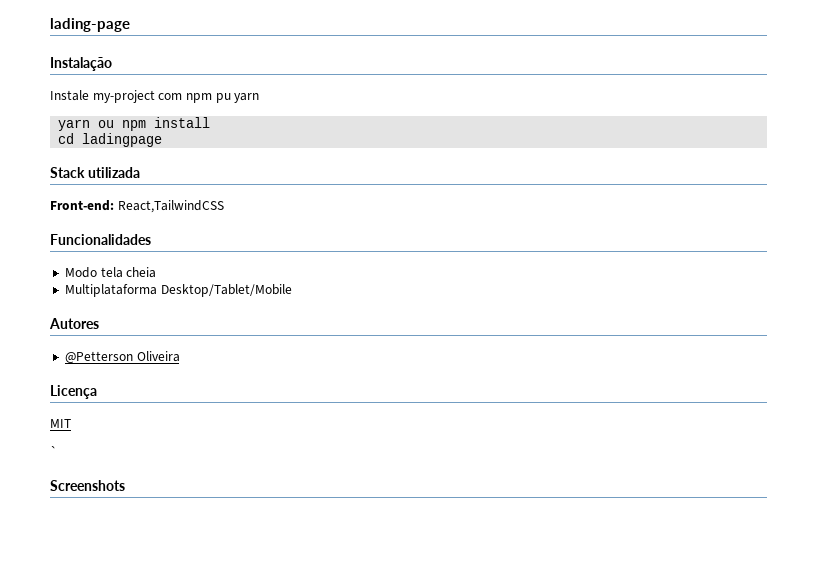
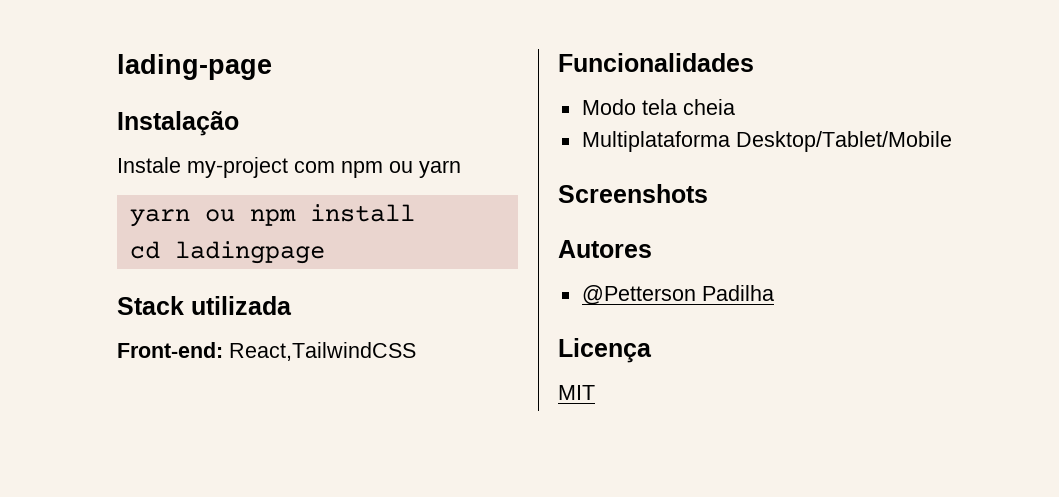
- Instale my-project com npm pu yarn
+ Instale my-project com npm ou yarn
+ Screenshots
- @Petterson Oliveira
+ @Petterson Padilha
- `
- Screenshots

